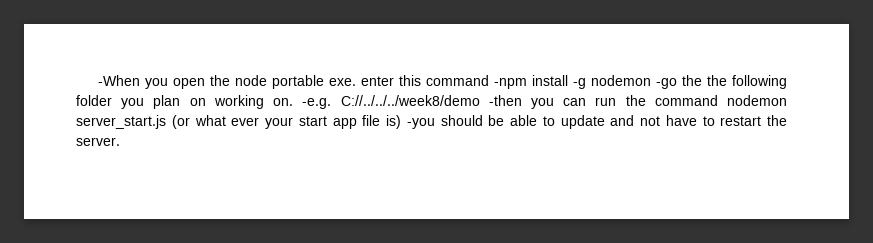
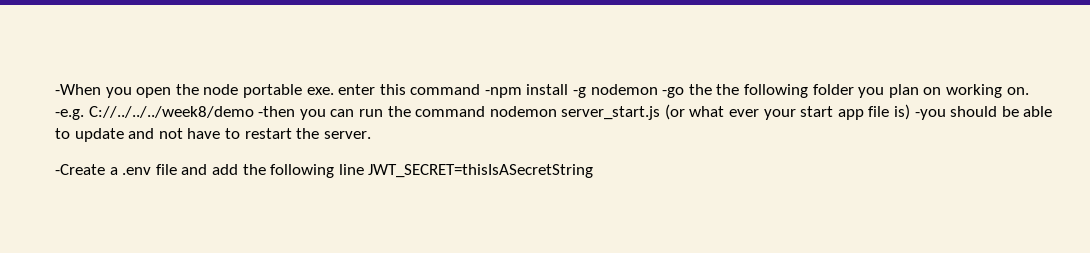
+ -Create a .env file and add the following line JWT_SECRET=thisIsASecretString

